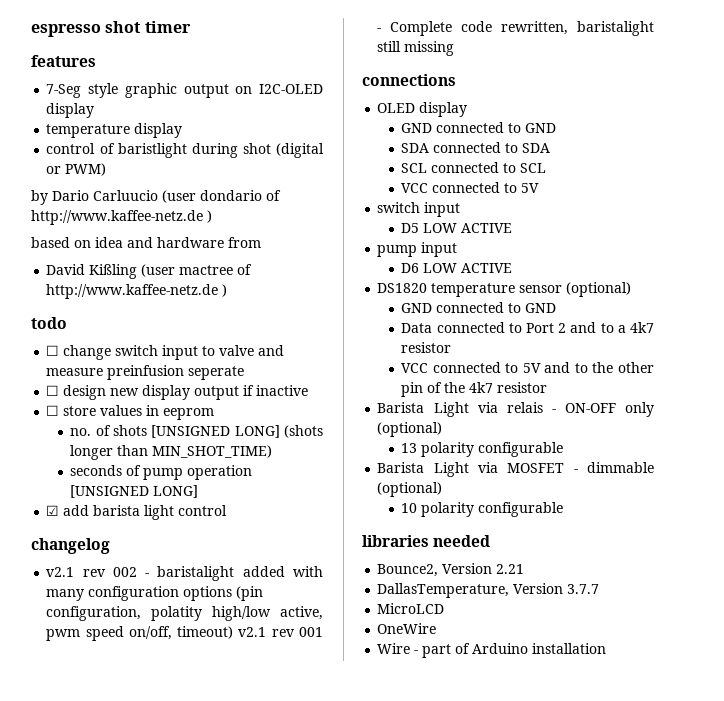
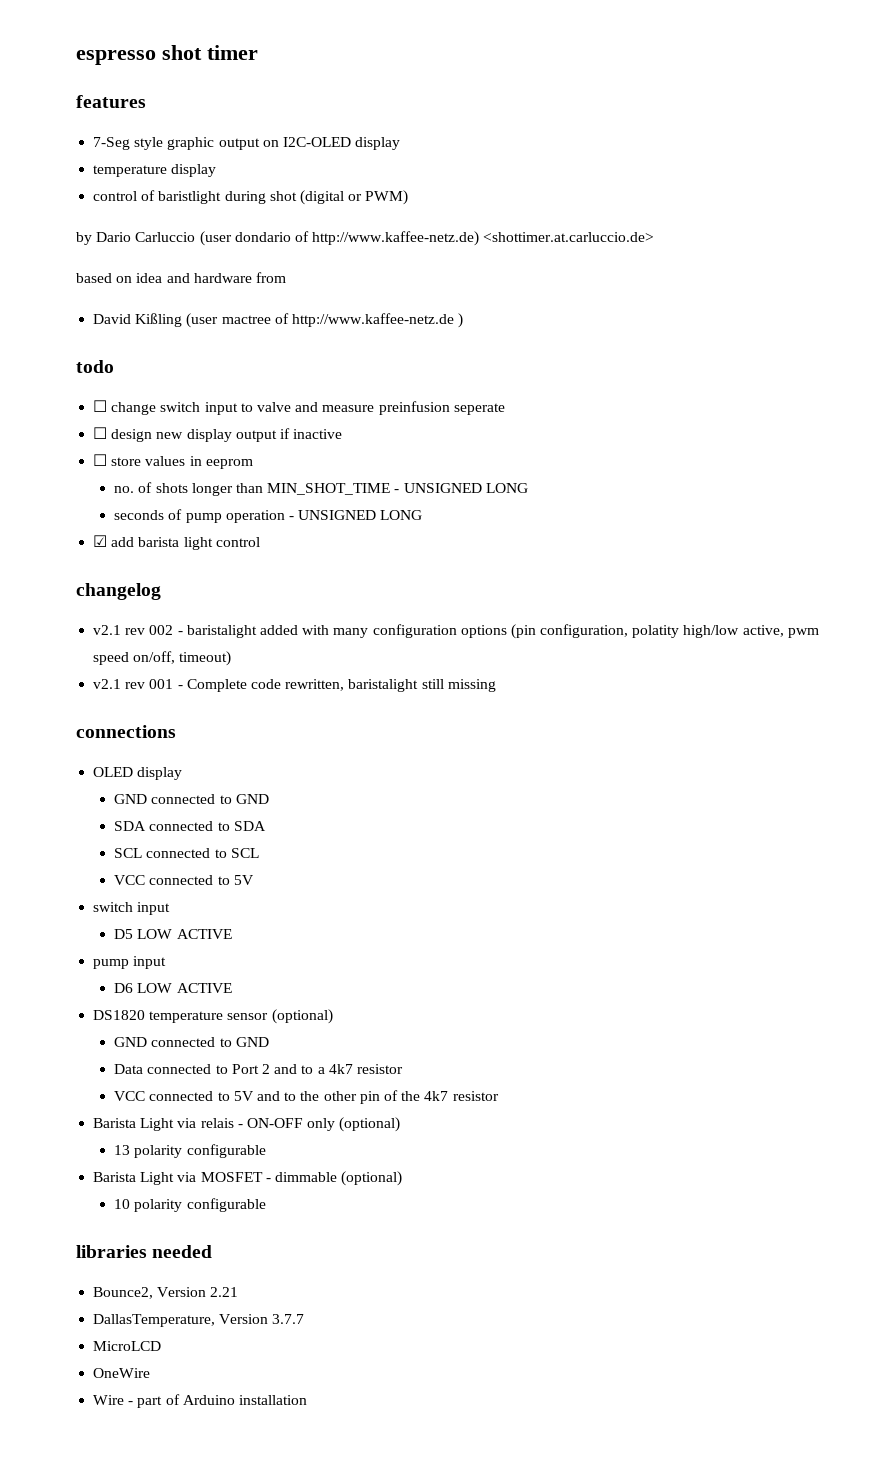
- by Dario Carluucio (user dondario of http://www.kaffee-netz.de )
+ by Dario Carluccio (user dondario of http://www.kaffee-netz.de) <shottimer.at.carluccio.de>
- no. of shots [UNSIGNED LONG] (shots longer than MIN_SHOT_TIME)
+ no. of shots longer than MIN_SHOT_TIME - UNSIGNED LONG
- seconds of pump operation [UNSIGNED LONG]
+ seconds of pump operation - UNSIGNED LONG
- v2.1 rev 002 - baristalight added with many configuration options (pin configuration, polatity high/low active, pwm speed on/off, timeout) v2.1 rev 001 - Complete code rewritten, baristalight still missing
+ v2.1 rev 002 - baristalight added with many configuration options (pin configuration, polatity high/low active, pwm speed on/off, timeout)
+ v2.1 rev 001 - Complete code rewritten, baristalight still missing

